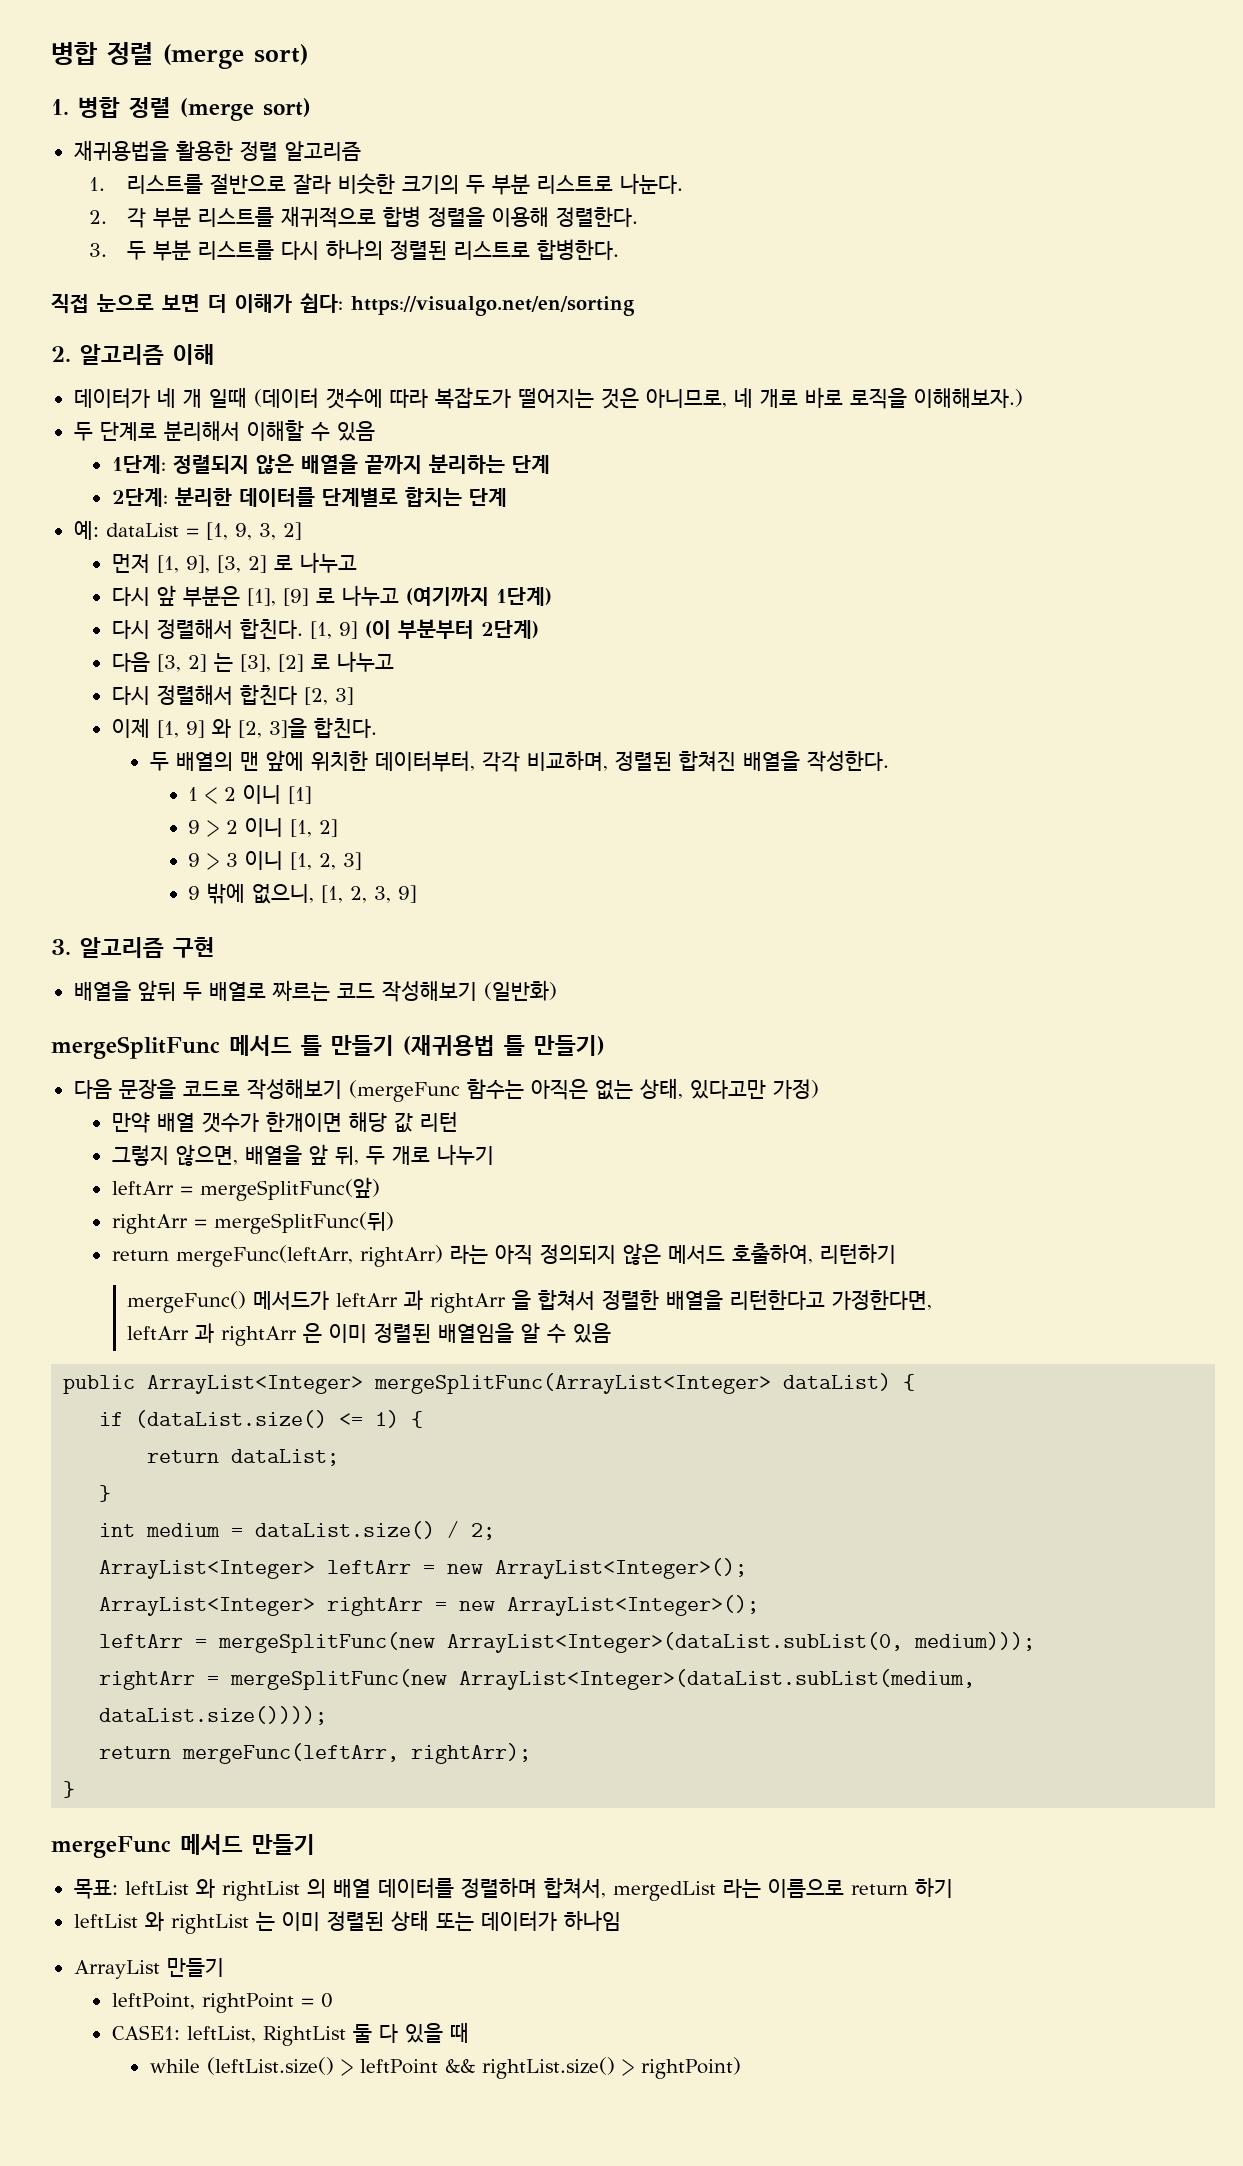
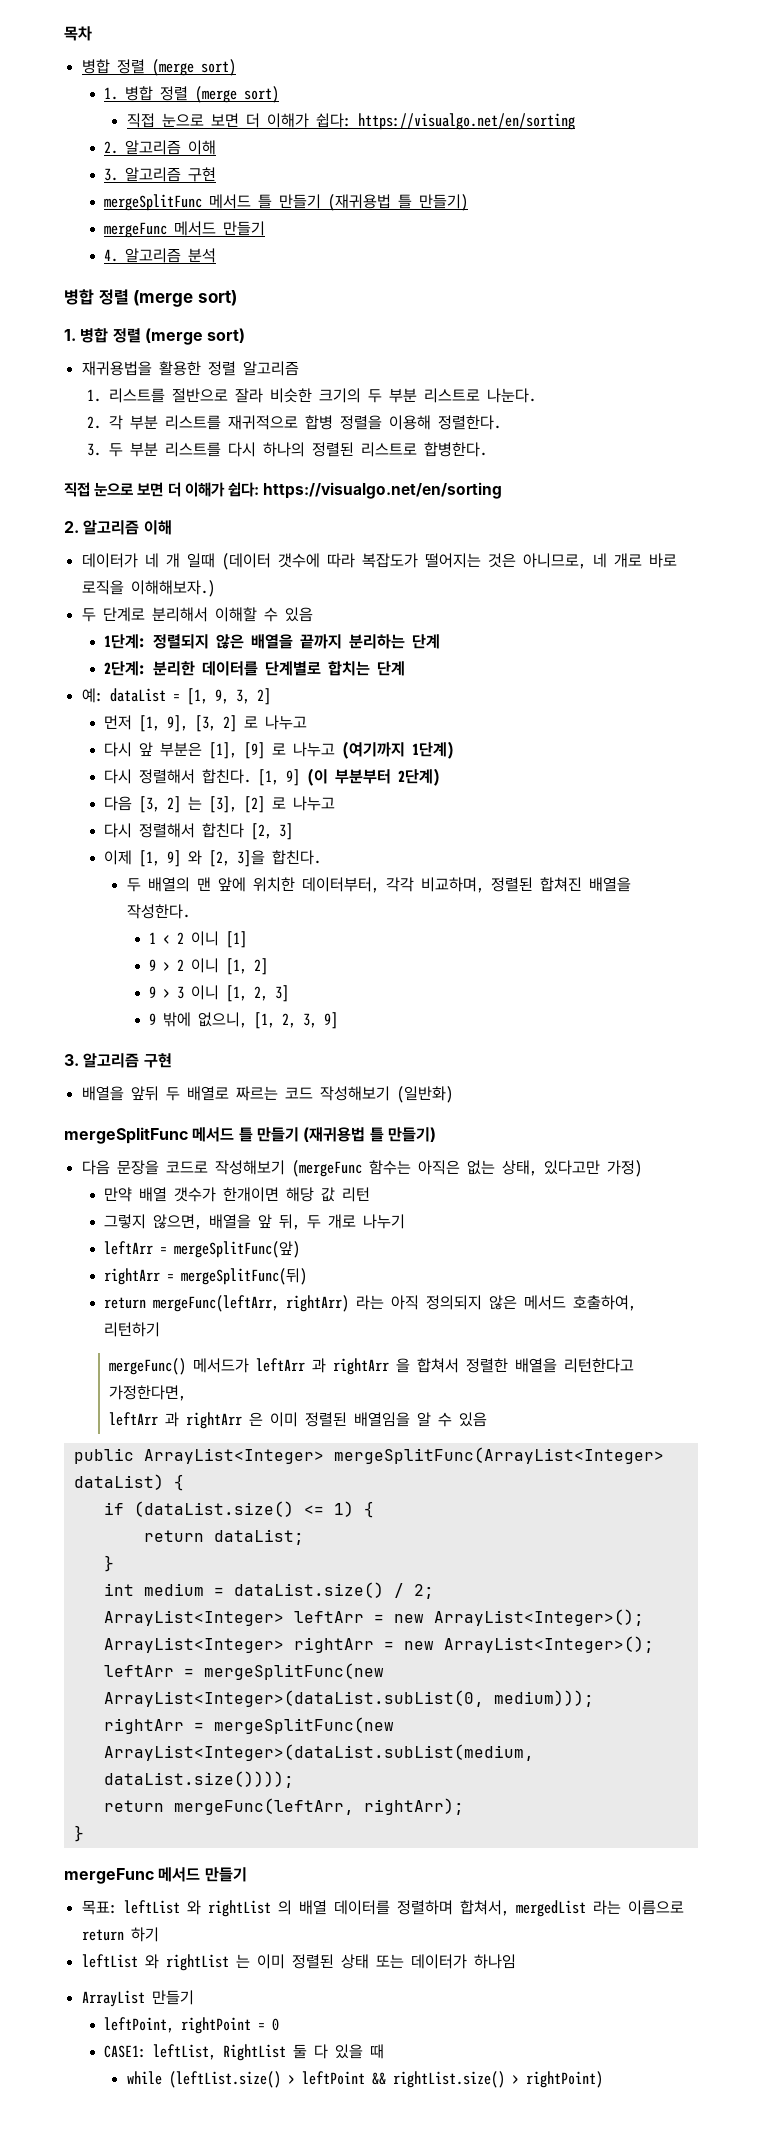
+ 목차
+ 병합 정렬 (merge sort)
+ 1. 병합 정렬 (merge sort)
+ 직접 눈으로 보면 더 이해가 쉽다: https://visualgo.net/en/sorting
+ 2. 알고리즘 이해
+ 3. 알고리즘 구현
+ mergeSplitFunc 메서드 틀 만들기 (재귀용법 틀 만들기)
+ mergeFunc 메서드 만들기
+ 4. 알고리즘 분석

